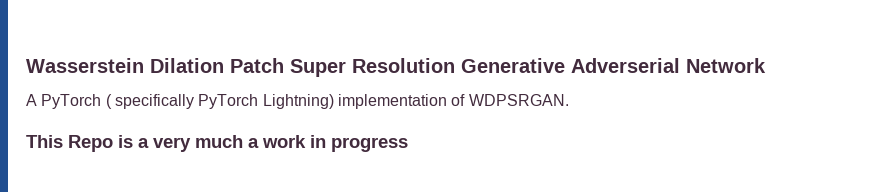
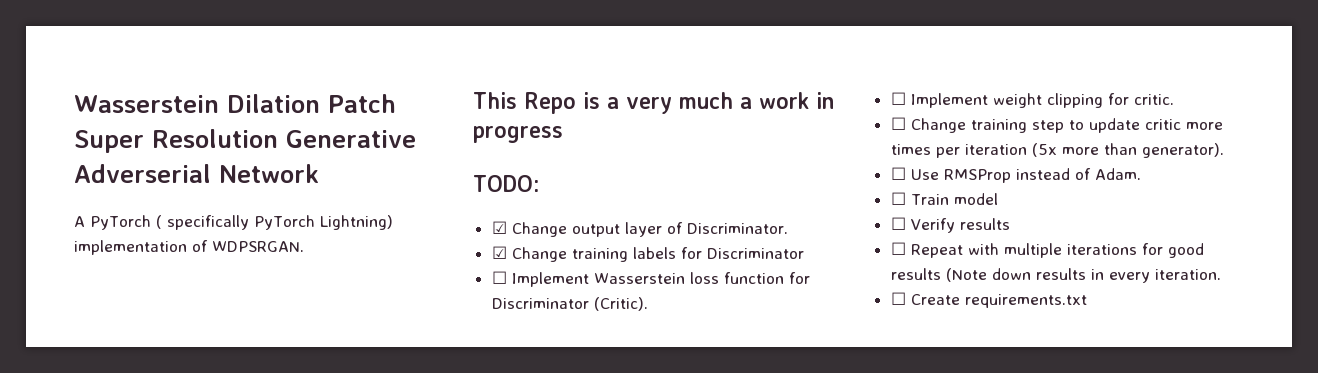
+ TODO:
+ ☑ Change output layer of Discriminator.
+ ☑ Change training labels for Discriminator
+ ☐ Implement Wasserstein loss function for Discriminator (Critic).
+ ☐ Implement weight clipping for critic.
+ ☐ Change training step to update critic more times per iteration (5x more than generator).
+ ☐ Use RMSProp instead of Adam.
+ ☐ Train model
+ ☐ Verify results
+ ☐ Repeat with multiple iterations for good results (Note down results in every iteration.
+ ☐ Create requirements.txt

